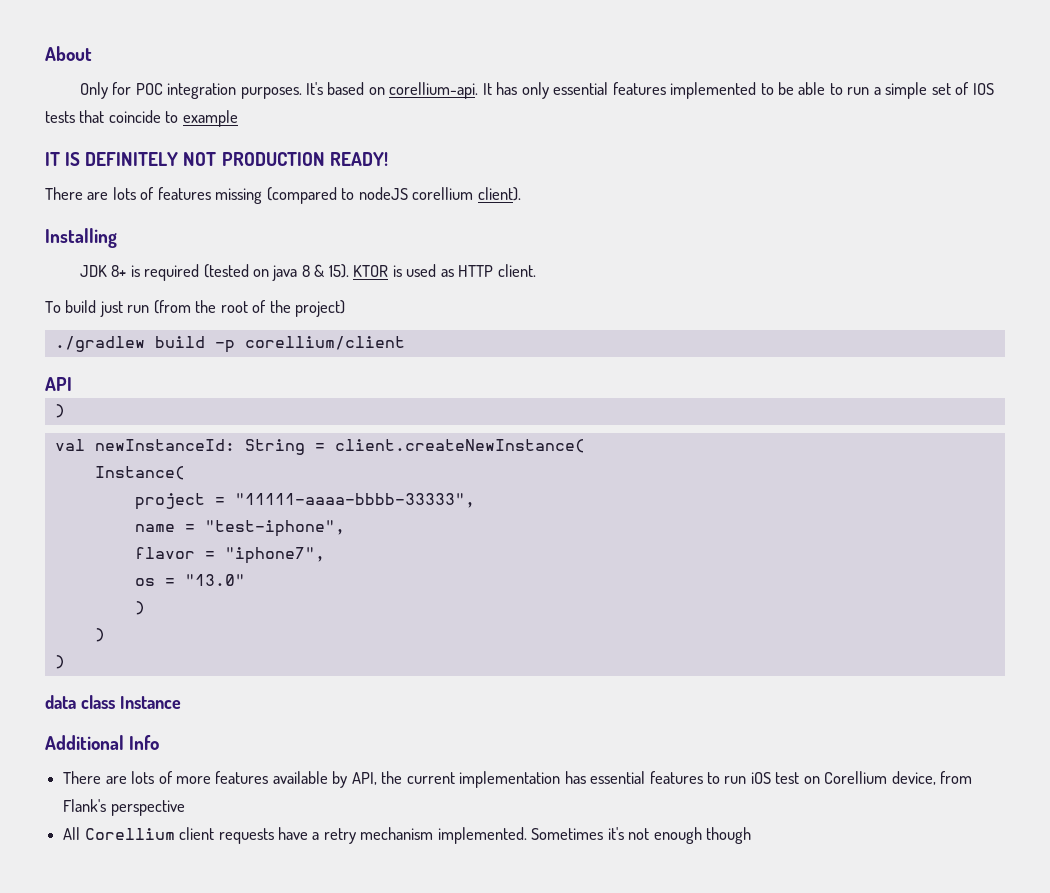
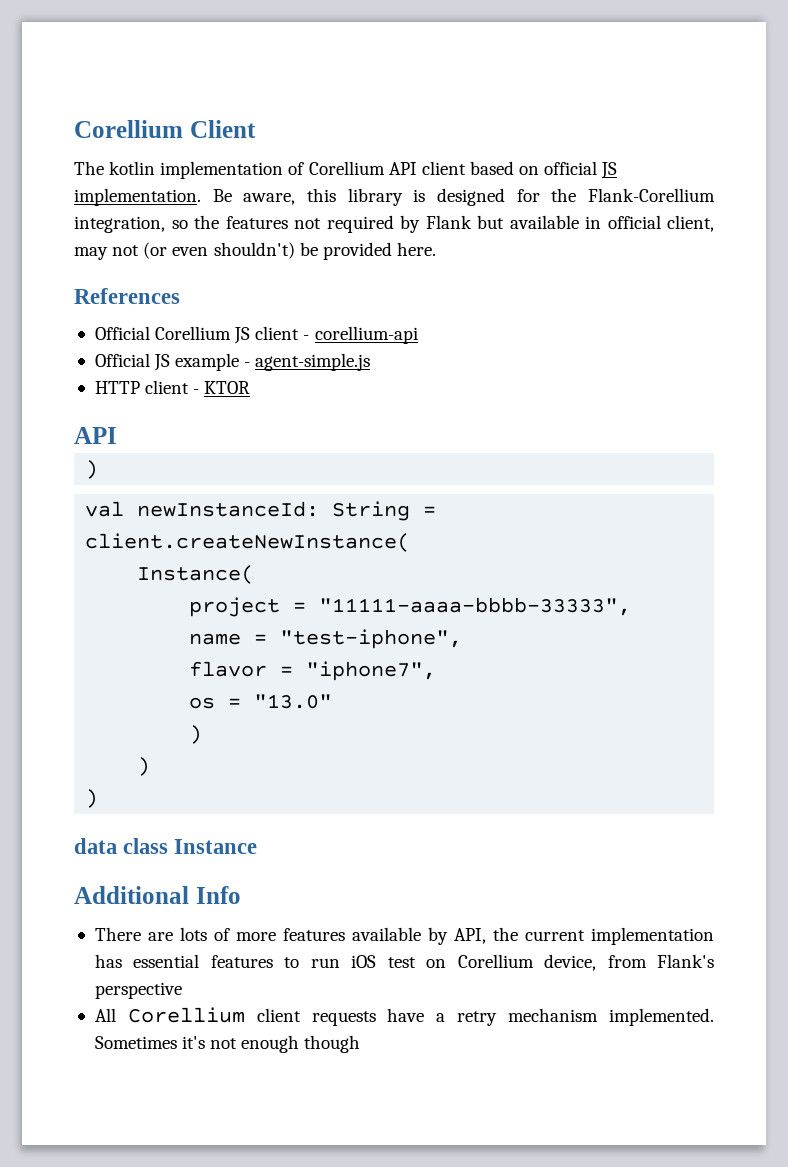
- About
- Only for POC integration purposes. It's based on corellium-api. It has only essential features implemented to be able to run a simple set of IOS tests that coincide to example
- IT IS DEFINITELY NOT PRODUCTION READY!
- There are lots of features missing (compared to nodeJS corellium client).
- Installing
- JDK 8+ is required (tested on java 8 & 15). KTOR is used as HTTP client.
- To build just run (from the root of the project)
- ./gradlew build -p corellium/client
+ Corellium Client
+ The kotlin implementation of Corellium API client based on official JS implementation. Be aware, this library is designed for the Flank-Corellium integration, so the features not required by Flank but available in official client, may not (or even shouldn't) be provided here.
+ References
+ Official Corellium JS client - corellium-api
+ Official JS example - agent-simple.js
+ HTTP client - KTOR

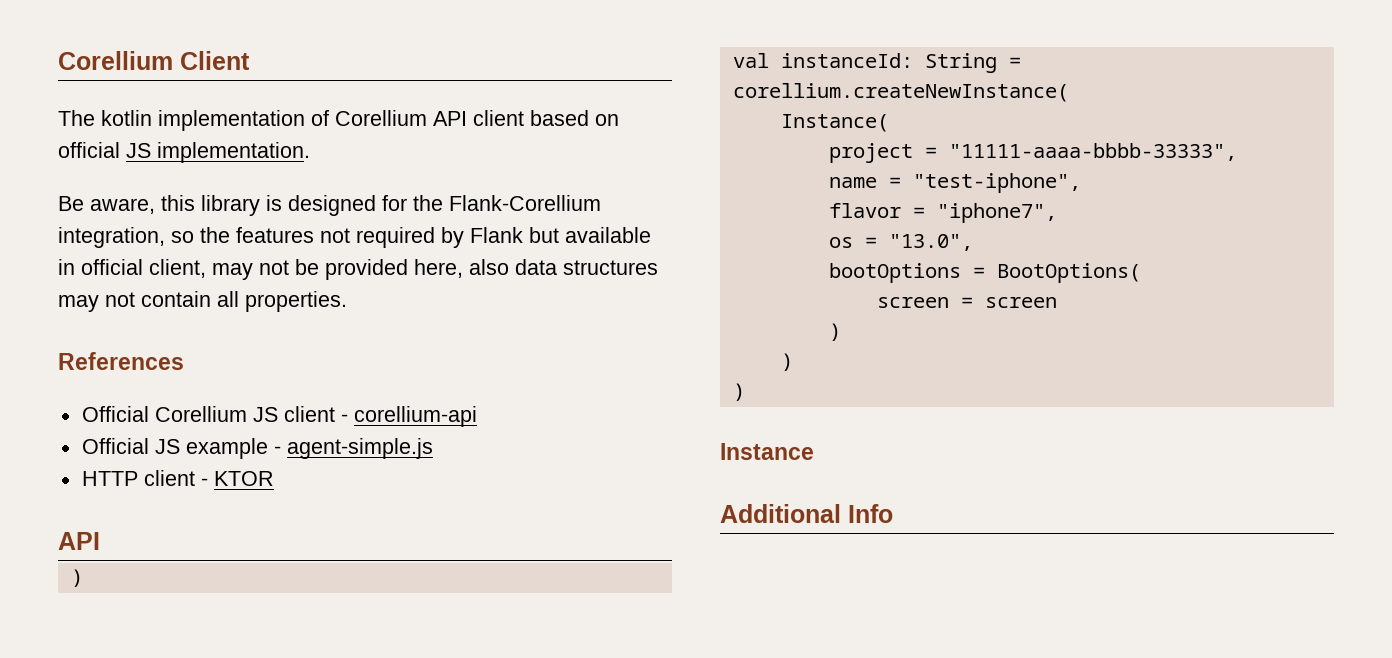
- The kotlin implementation of Corellium API client based on official JS implementation. Be aware, this library is designed for the Flank-Corellium integration, so the features not required by Flank but available in official client, may not (or even shouldn't) be provided here.
+ The kotlin implementation of Corellium API client based on official JS implementation.
+ Be aware, this library is designed for the Flank-Corellium integration, so the features not required by Flank but available in official client, may not be provided here, also data structures may not contain all properties.
- val newInstanceId: String = client.createNewInstance(
+ val instanceId: String = corellium.createNewInstance(
- os = "13.0"
+ os = "13.0",
+ bootOptions = BootOptions(
+ screen = screen
- data class Instance
+ Instance
- There are lots of more features available by API, the current implementation has essential features to run iOS test on Corellium device, from Flank's perspective
- All Corellium client requests have a retry mechanism implemented. Sometimes it's not enough though

